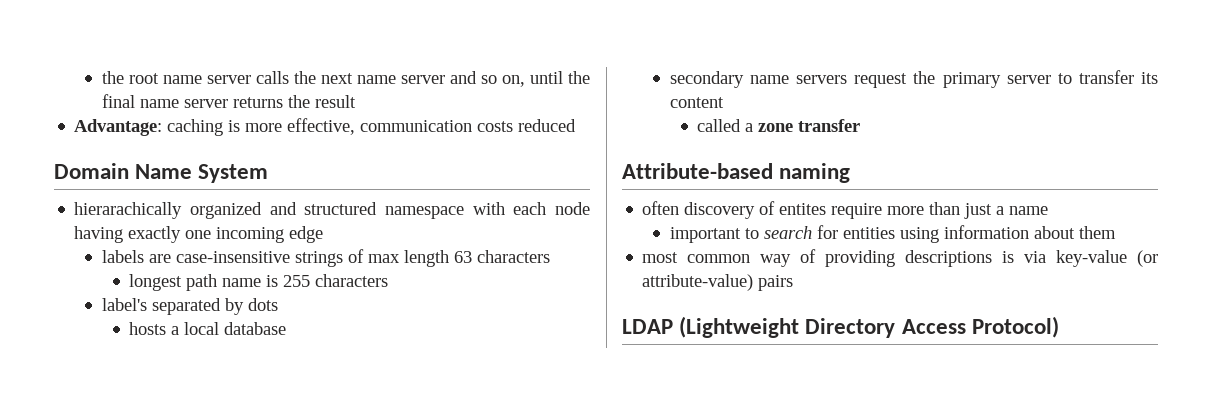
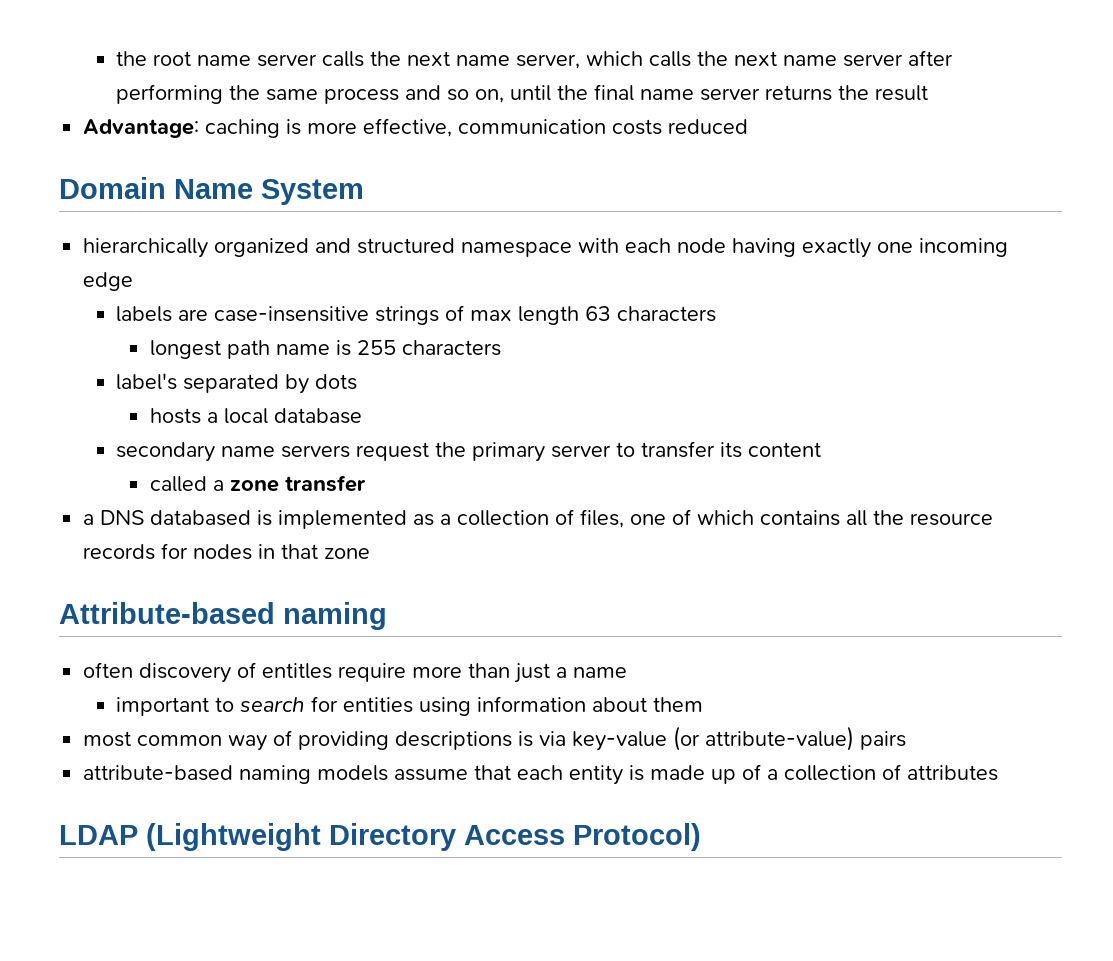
- the root name server calls the next name server and so on, until the final name server returns the result
+ the root name server calls the next name server, which calls the next name server after performing the same process and so on, until the final name server returns the result
- hierarachically organized and structured namespace with each node having exactly one incoming edge
+ hierarchically organized and structured namespace with each node having exactly one incoming edge
+ a DNS databased is implemented as a collection of files, one of which contains all the resource records for nodes in that zone
- often discovery of entites require more than just a name
+ often discovery of entitles require more than just a name
+ attribute-based naming models assume that each entity is made up of a collection of attributes

